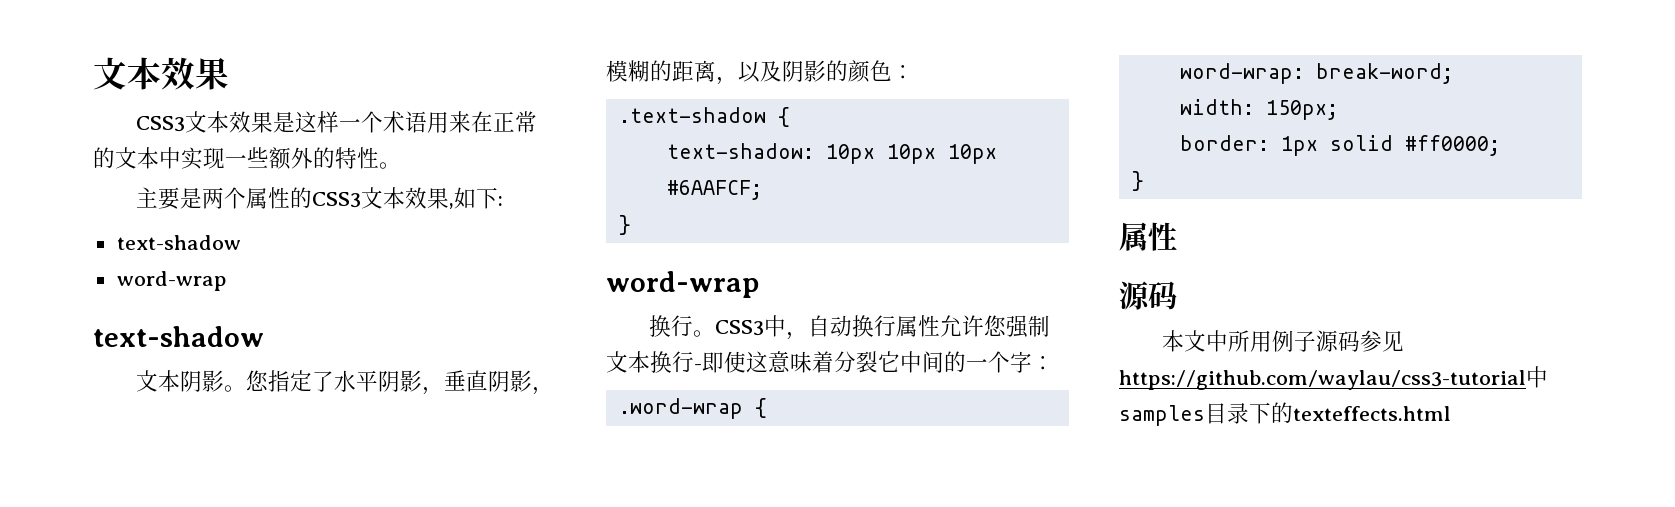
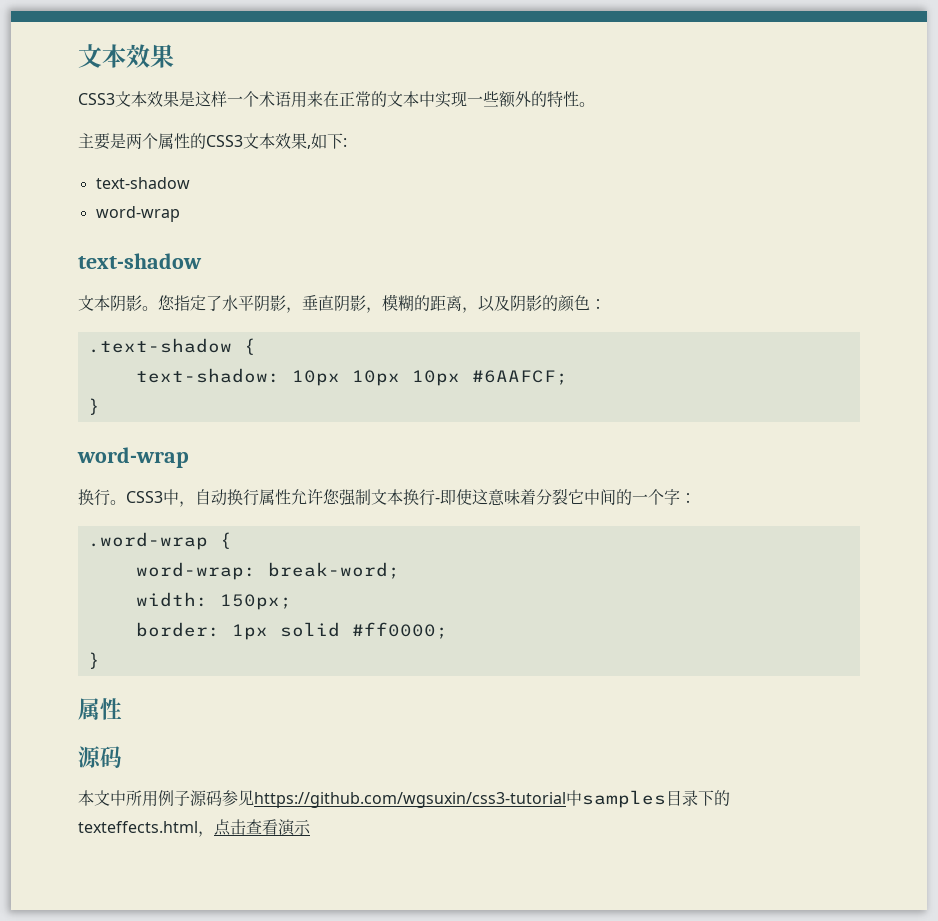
- 本文中所用例子源码参见https://github.com/waylau/css3-tutorial中samples目录下的texteffects.html
+ 本文中所用例子源码参见https://github.com/wgsuxin/css3-tutorial中samples目录下的texteffects.html，点击查看演示

